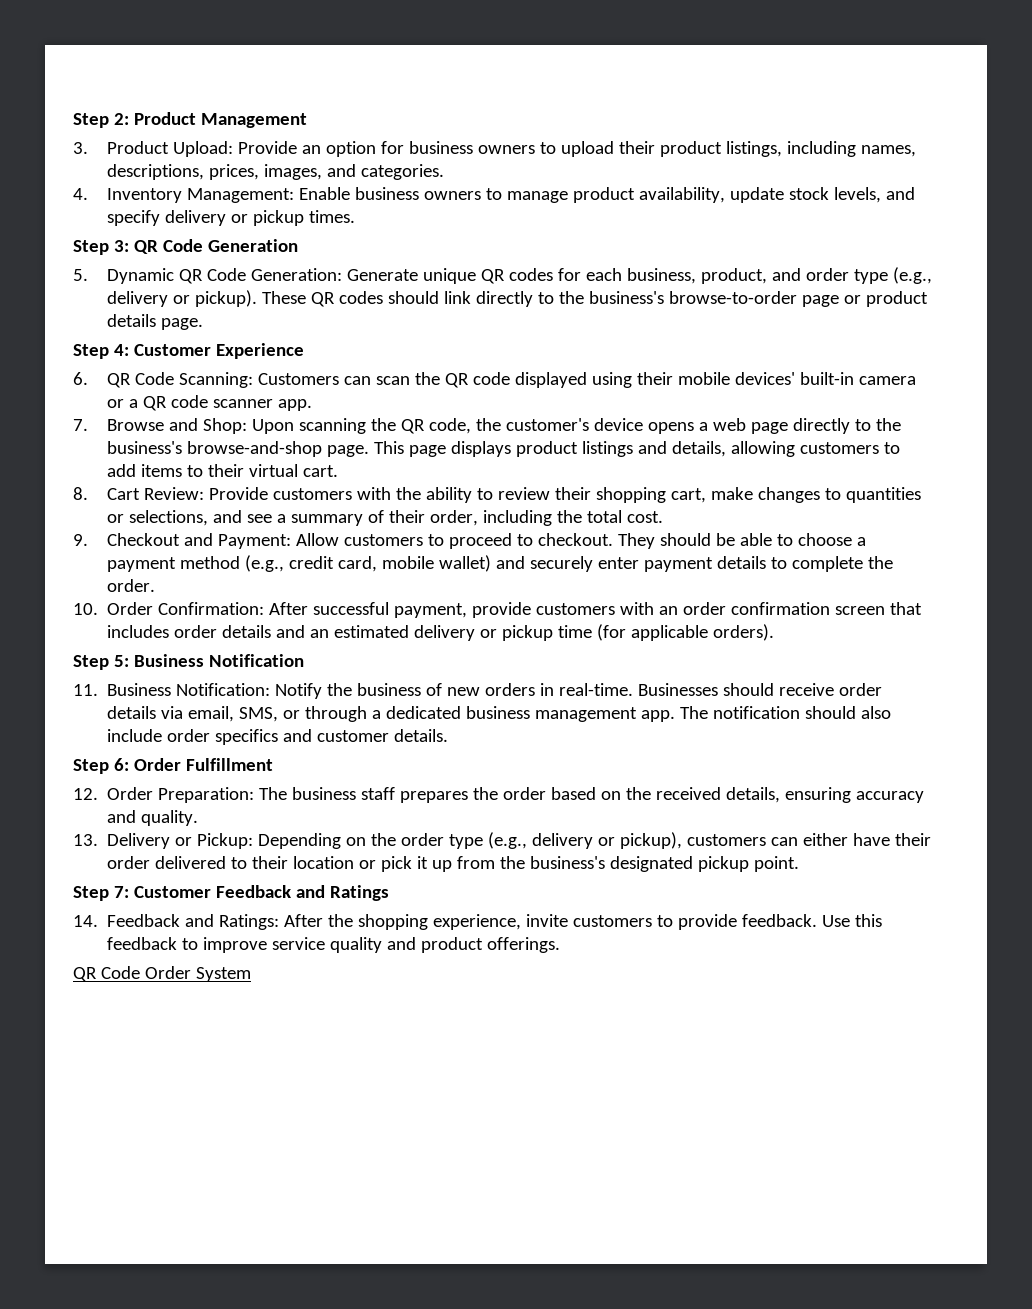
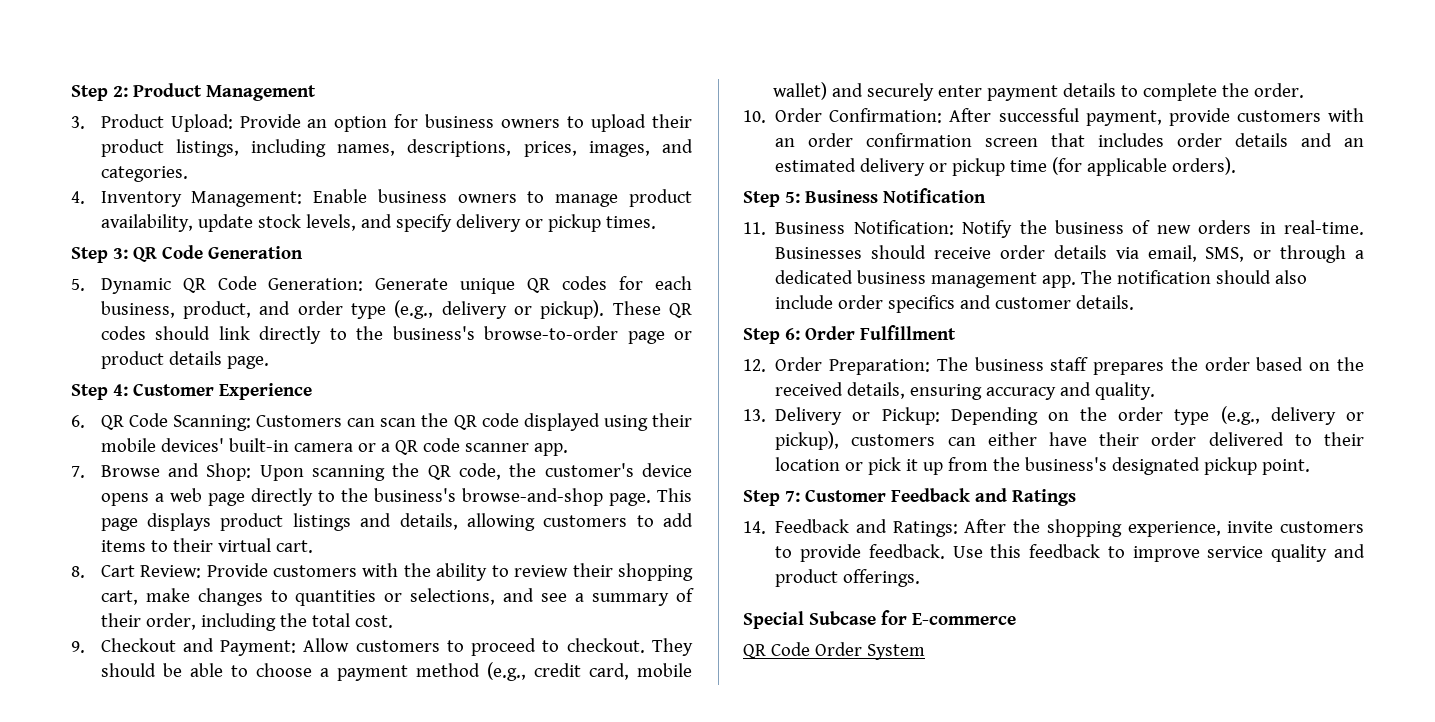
+ Special Subcase for E-commerce

